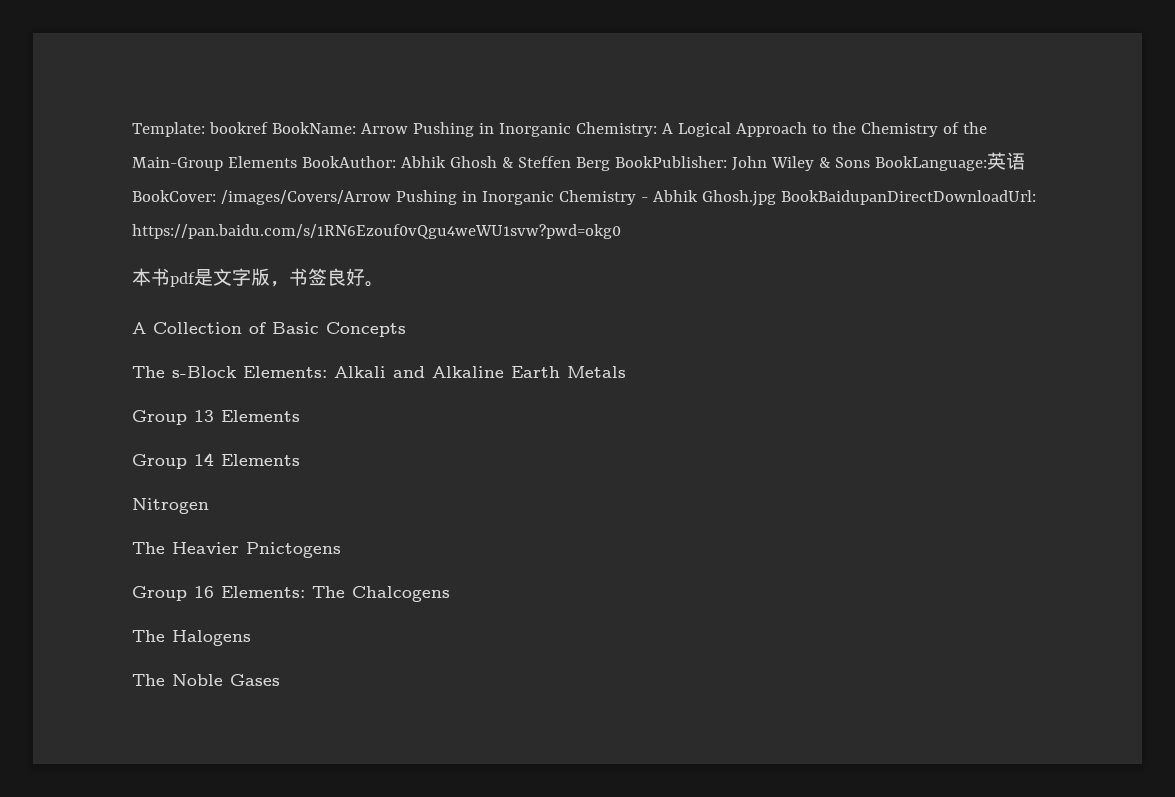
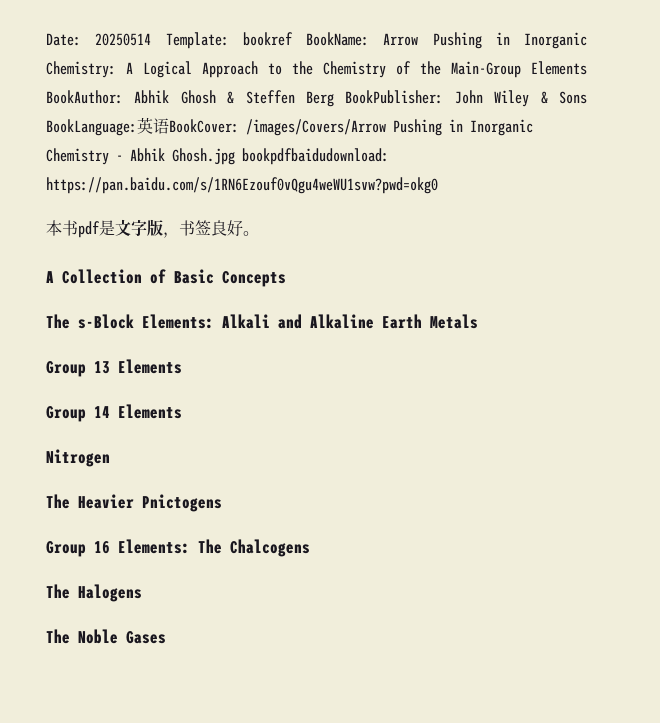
- Template: bookref BookName: Arrow Pushing in Inorganic Chemistry: A Logical Approach to the Chemistry of the Main-Group Elements BookAuthor: Abhik Ghosh & Steffen Berg BookPublisher: John Wiley & Sons BookLanguage:英语BookCover: /images/Covers/Arrow Pushing in Inorganic Chemistry - Abhik Ghosh.jpg BookBaidupanDirectDownloadUrl: https://pan.baidu.com/s/1RN6Ezouf0vQgu4weWU1svw?pwd=okg0
+ Date: 20250514 Template: bookref BookName: Arrow Pushing in Inorganic Chemistry: A Logical Approach to the Chemistry of the Main-Group Elements BookAuthor: Abhik Ghosh & Steffen Berg BookPublisher: John Wiley & Sons BookLanguage:英语BookCover: /images/Covers/Arrow Pushing in Inorganic Chemistry - Abhik Ghosh.jpg bookpdfbaidudownload: https://pan.baidu.com/s/1RN6Ezouf0vQgu4weWU1svw?pwd=okg0

